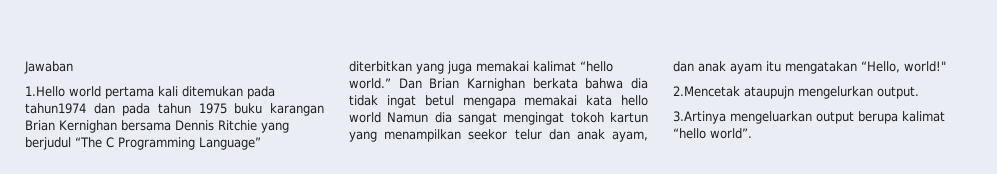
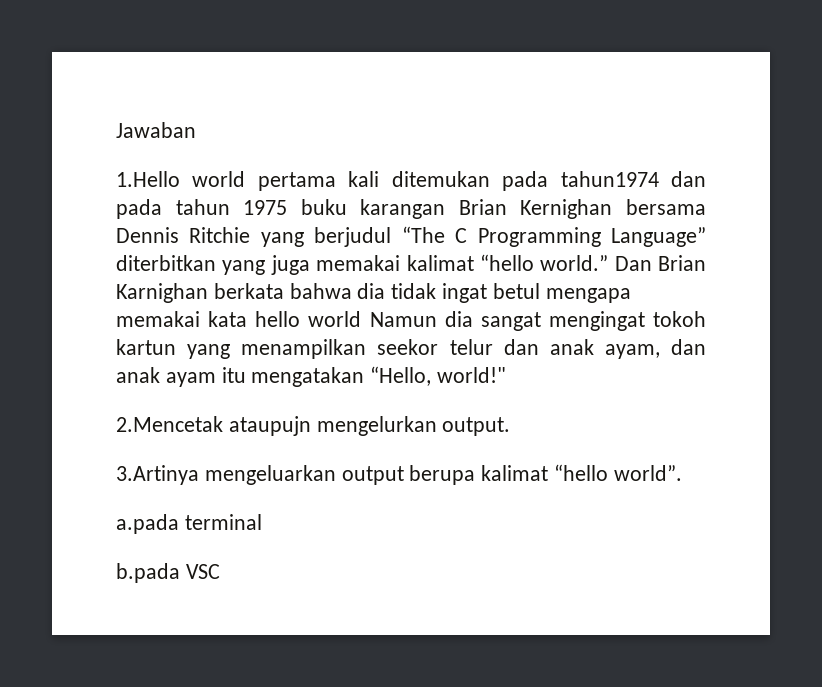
+ a.pada terminal
+ b.pada VSC

